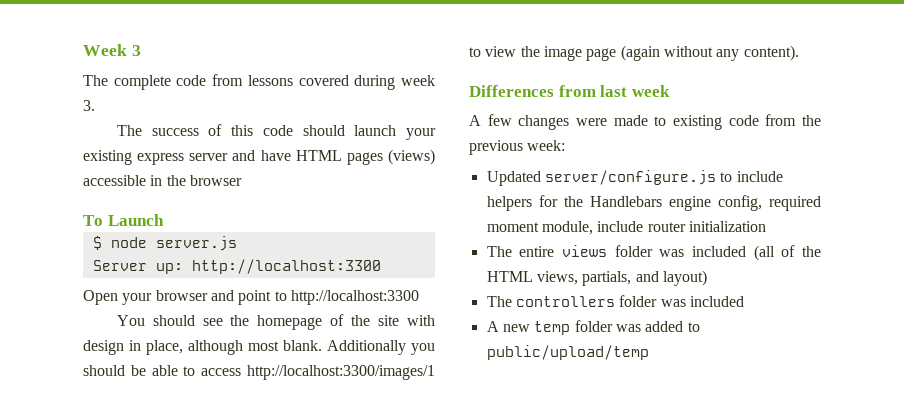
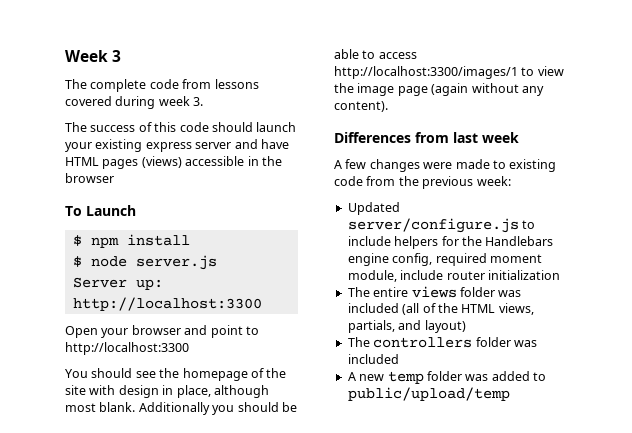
+ $ npm install

